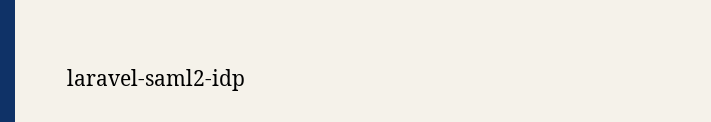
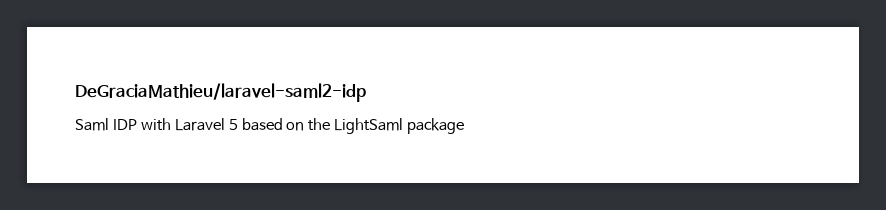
- laravel-saml2-idp
+ DeGraciaMathieu/laravel-saml2-idp
+ Saml IDP with Laravel 5 based on the LightSaml package

